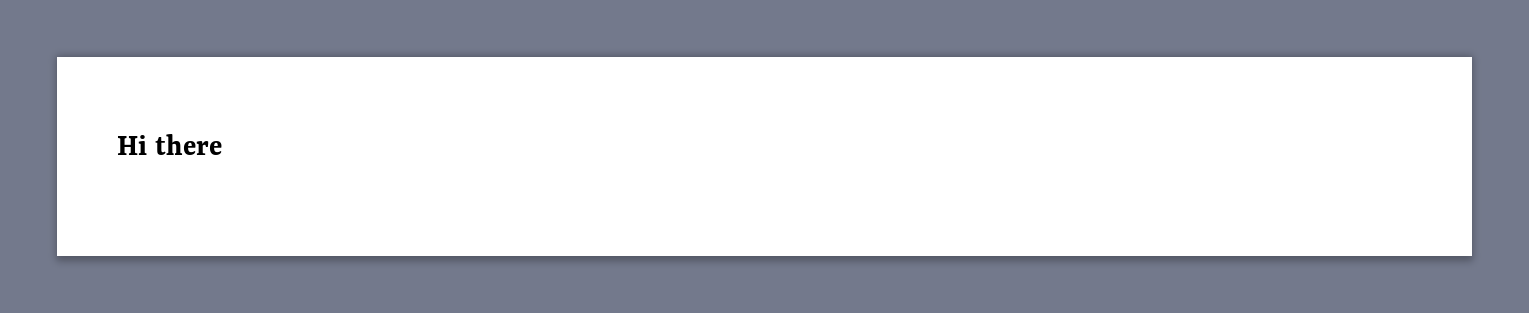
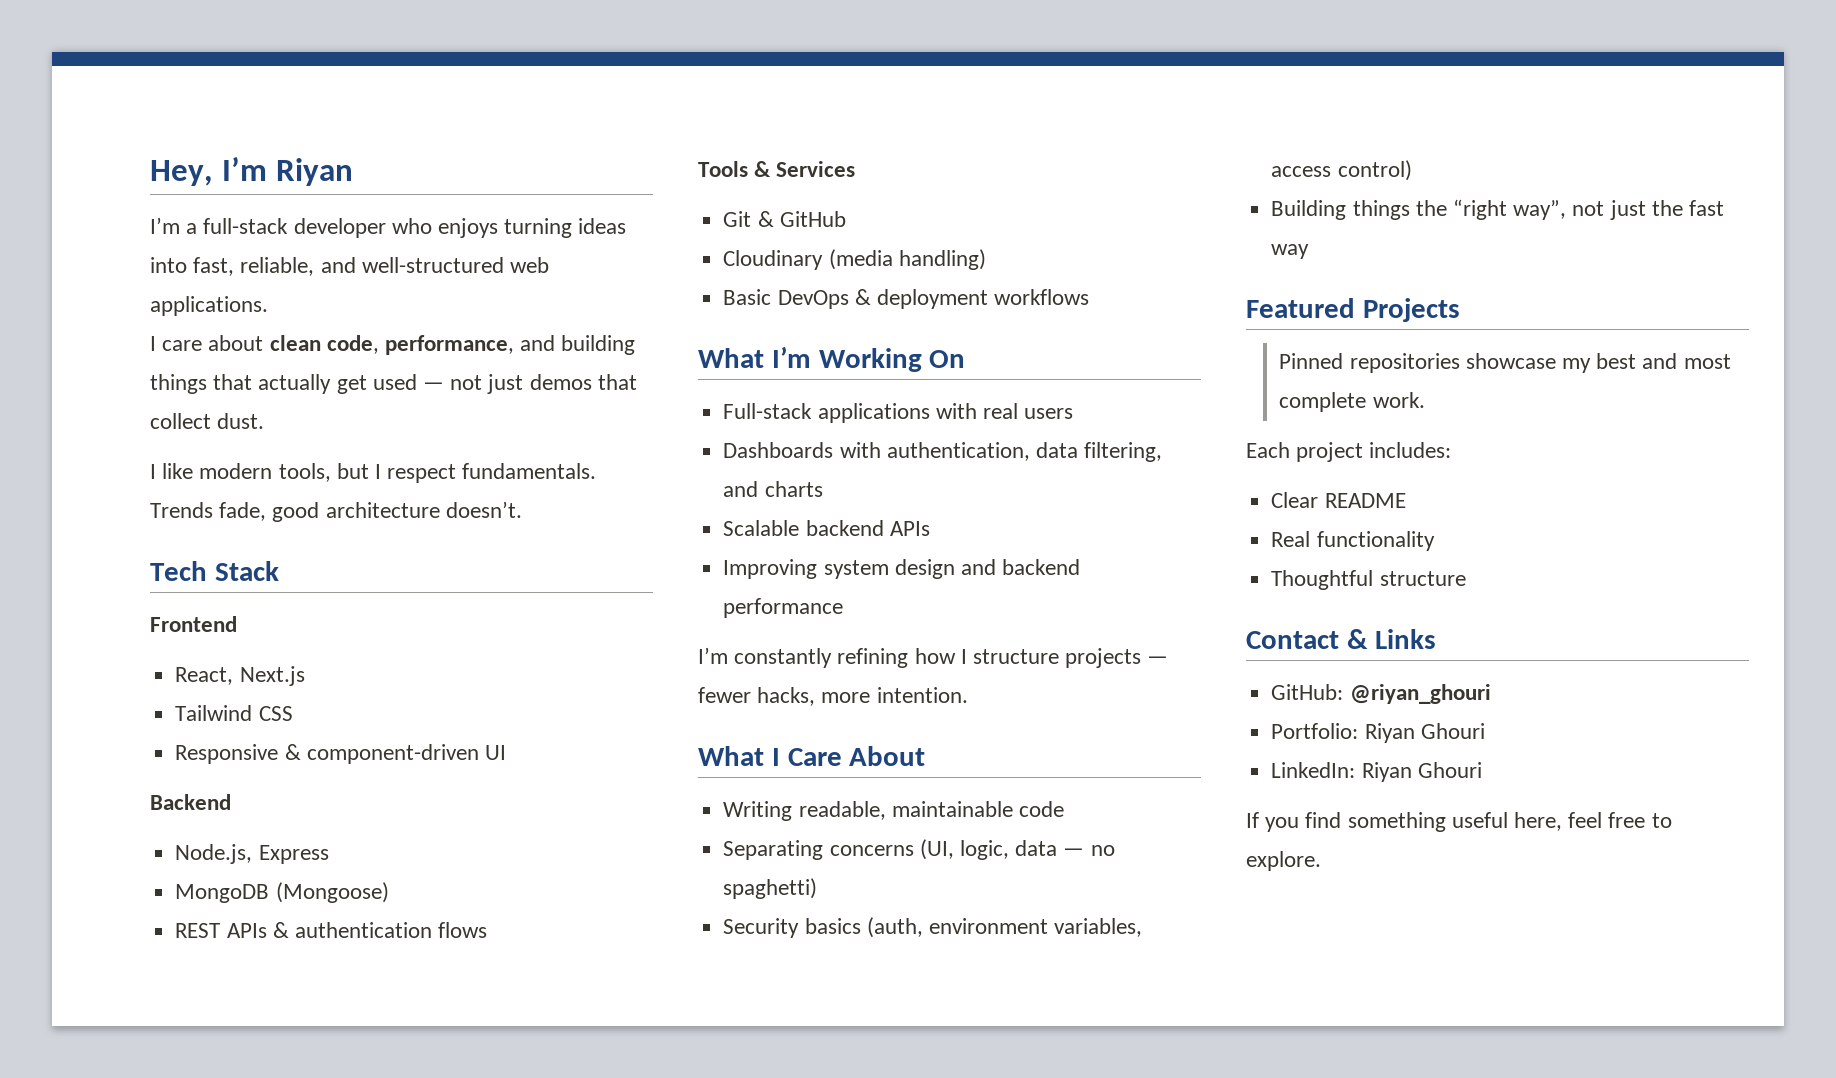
- Hi there
+ Hey, I’m Riyan
+ I’m a full-stack developer who enjoys turning ideas into fast, reliable, and well-structured web applications.
+ I care about clean code, performance, and building things that actually get used — not just demos that collect dust.
+ I like modern tools, but I respect fundamentals. Trends fade, good architecture doesn’t.
+ Tech Stack
+ Frontend
+ React, Next.js
+ Tailwind CSS
+ Responsive & component-driven UI
+ Backend
+ Node.js, Express
+ MongoDB (Mongoose)
+ REST APIs & authentication flows
+ Tools & Services
+ Git & GitHub
+ Cloudinary (media handling)
+ Basic DevOps & deployment workflows
+ What I’m Working On
+ Full-stack applications with real users
+ Dashboards with authentication, data filtering, and charts
+ Scalable backend APIs
+ Improving system design and backend performance
+ I’m constantly refining how I structure projects — fewer hacks, more intention.
+ What I Care About
+ Writing readable, maintainable code
+ Separating concerns (UI, logic, data — no spaghetti)
+ Security basics (auth, environment variables, access control)
+ Building things the “right way”, not just the fast way
+ Featured Projects
+ Pinned repositories showcase my best and most complete work.
+ Each project includes:
+ Clear README
+ Real functionality
+ Thoughtful structure
+ Contact & Links
+ GitHub: @riyan_ghouri
+ Portfolio: Riyan Ghouri
+ LinkedIn: Riyan Ghouri
+ If you find something useful here, feel free to explore.

